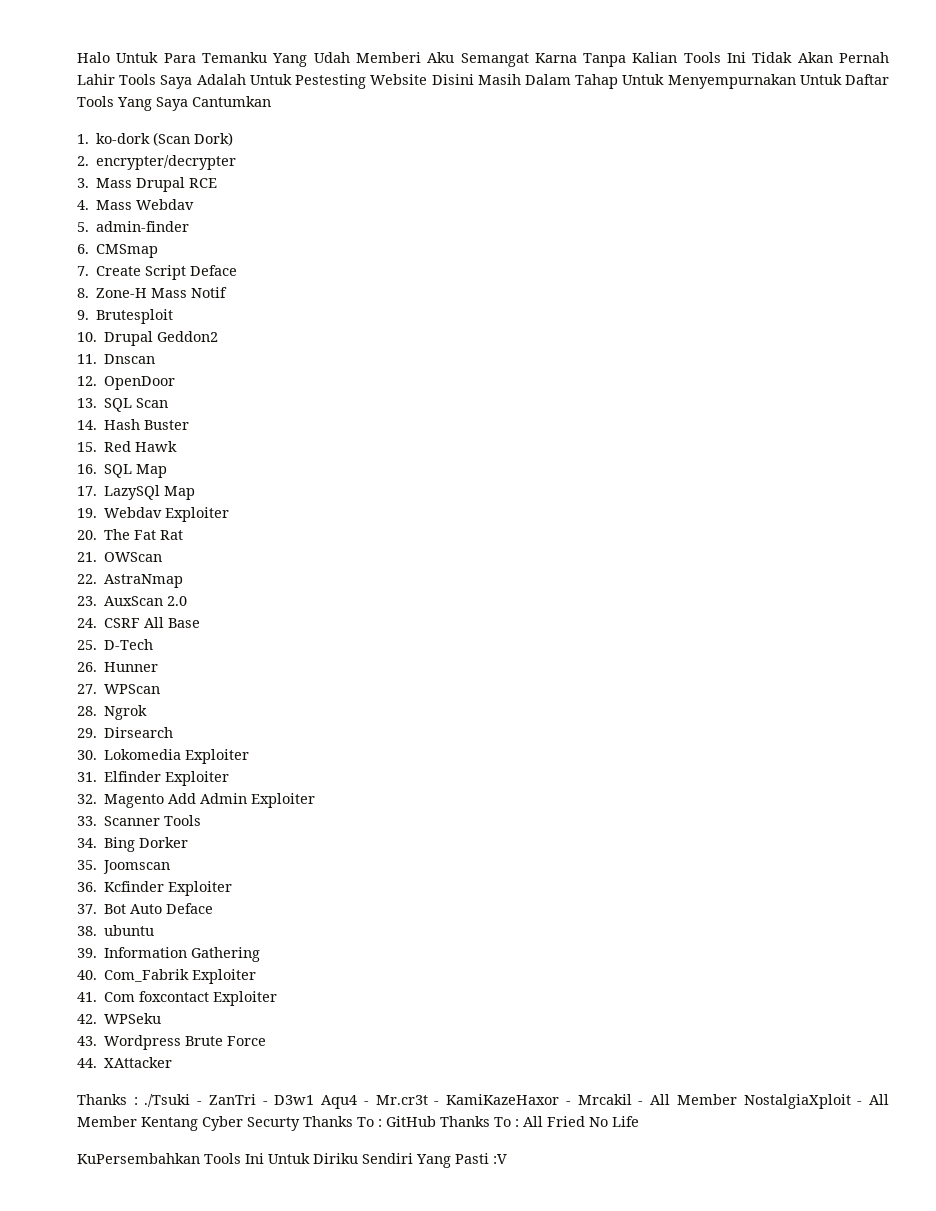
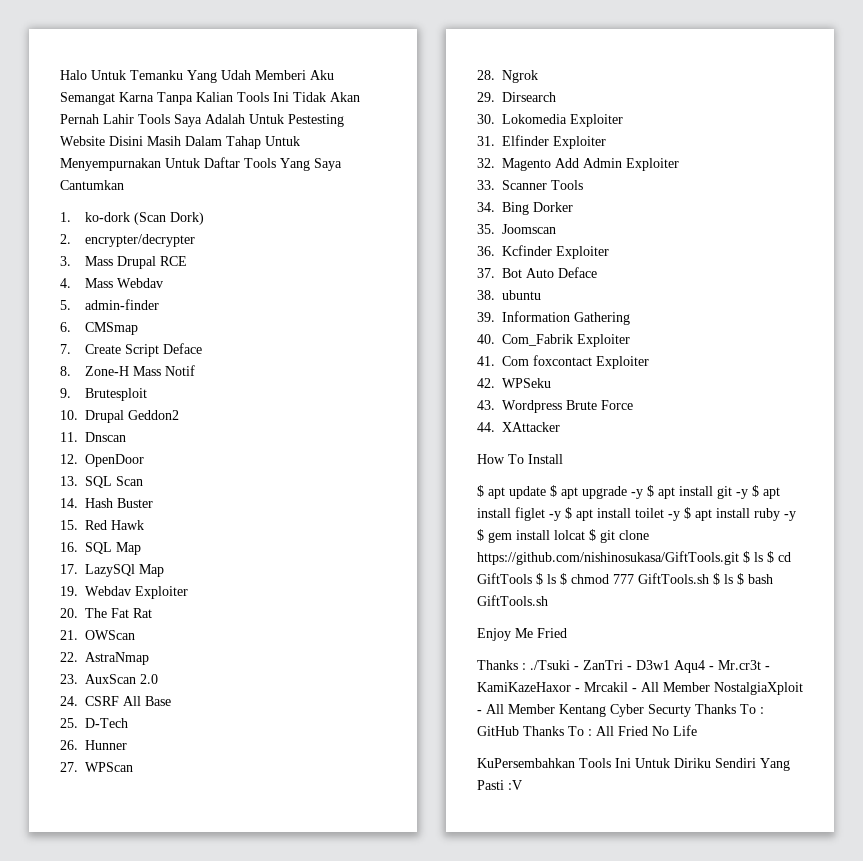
- Halo Untuk Para Temanku Yang Udah Memberi Aku Semangat Karna Tanpa Kalian Tools Ini Tidak Akan Pernah Lahir Tools Saya Adalah Untuk Pestesting Website Disini Masih Dalam Tahap Untuk Menyempurnakan Untuk Daftar Tools Yang Saya Cantumkan
+ Halo Untuk Temanku Yang Udah Memberi Aku Semangat Karna Tanpa Kalian Tools Ini Tidak Akan Pernah Lahir Tools Saya Adalah Untuk Pestesting Website Disini Masih Dalam Tahap Untuk Menyempurnakan Untuk Daftar Tools Yang Saya Cantumkan
+ How To Install
+ $ apt update $ apt upgrade -y $ apt install git -y $ apt install figlet -y $ apt install toilet -y $ apt install ruby -y $ gem install lolcat $ git clone https://github.com/nishinosukasa/GiftTools.git $ ls $ cd GiftTools $ ls $ chmod 777 GiftTools.sh $ ls $ bash GiftTools.sh
+ Enjoy Me Fried

